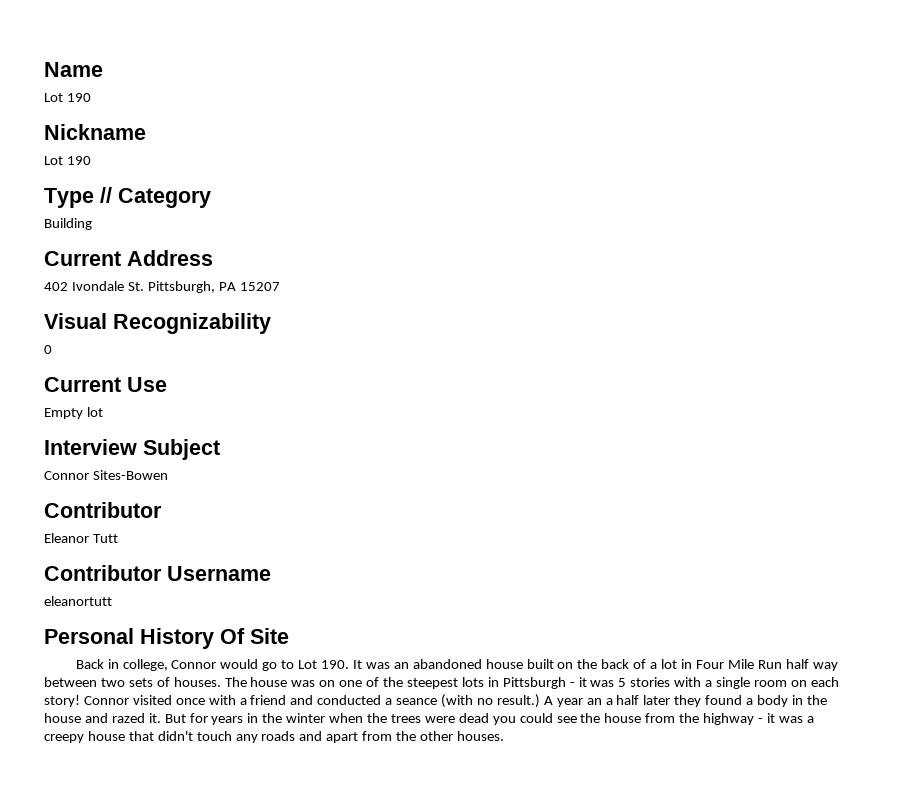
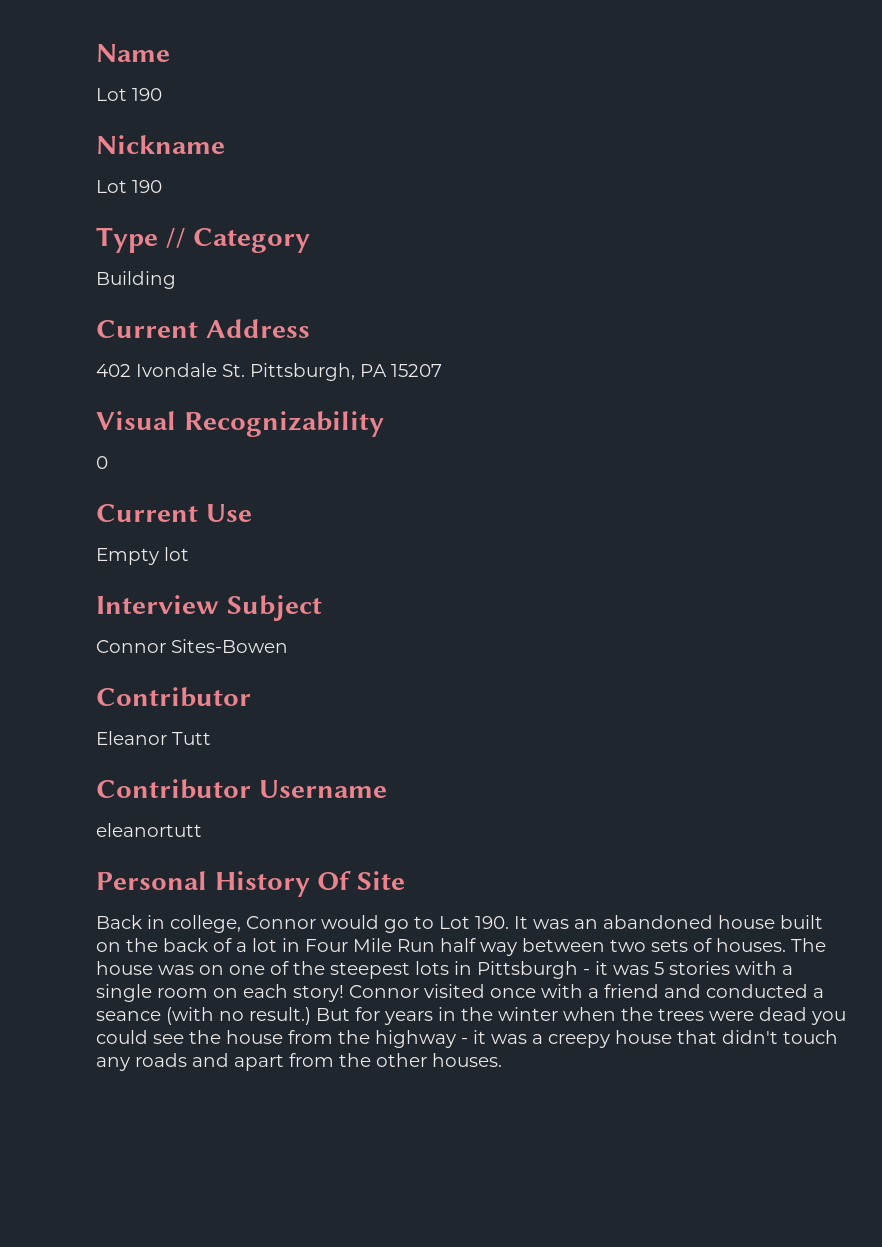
- A year an a half later they found a body in the house and razed it.

